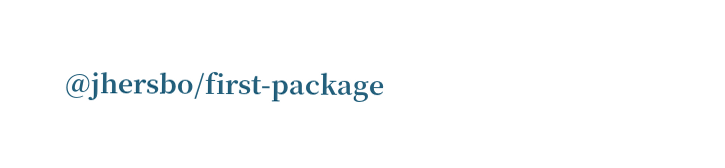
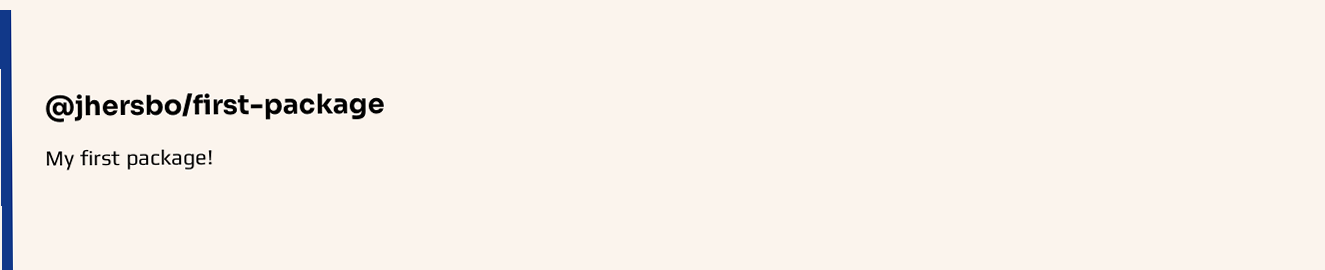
+ My first package!

